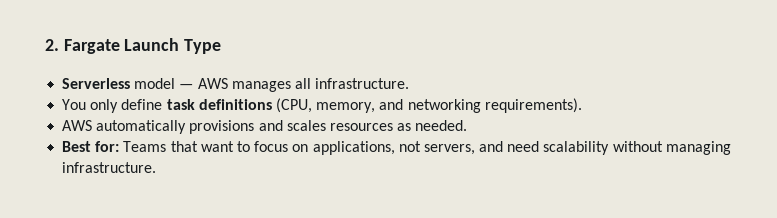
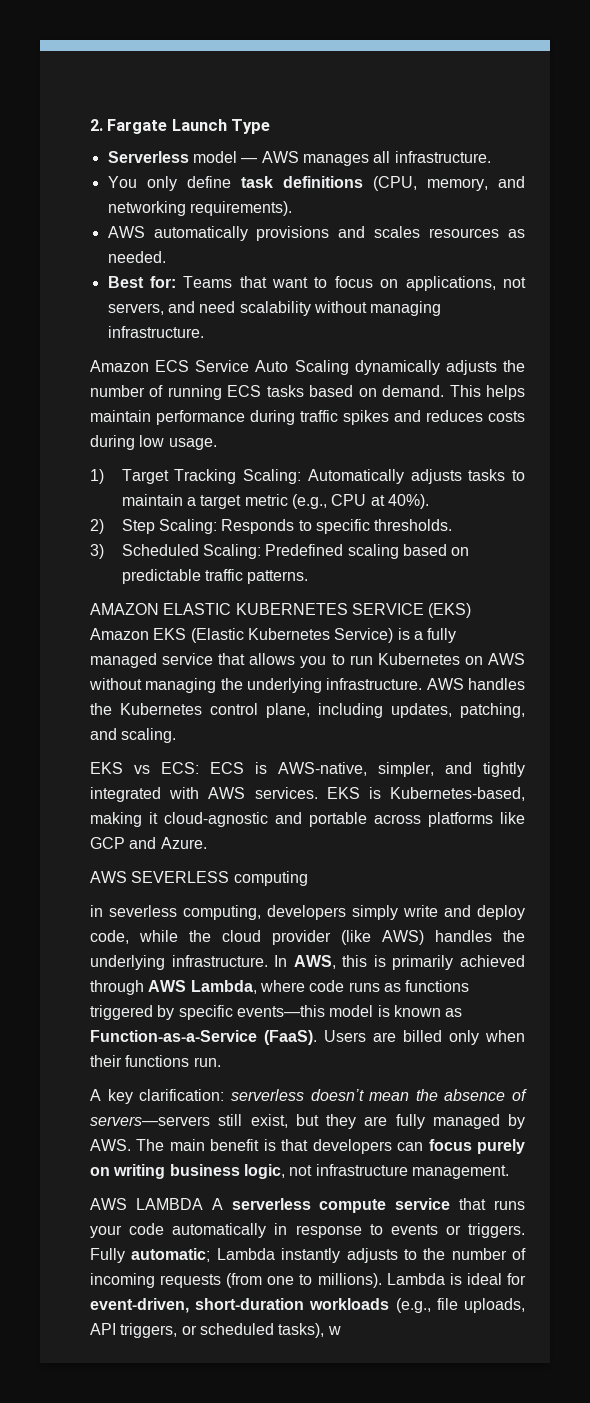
+ Amazon ECS Service Auto Scaling dynamically adjusts the number of running ECS tasks based on demand. This helps maintain performance during traffic spikes and reduces costs during low usage.
+ 1) Target Tracking Scaling: Automatically adjusts tasks to maintain a target metric (e.g., CPU at 40%).
+ 2) Step Scaling: Responds to specific thresholds.
+ 3) Scheduled Scaling: Predefined scaling based on predictable traffic patterns.
+ AMAZON ELASTIC KUBERNETES SERVICE (EKS) Amazon EKS (Elastic Kubernetes Service) is a fully managed service that allows you to run Kubernetes on AWS without managing the underlying infrastructure. AWS handles the Kubernetes control plane, including updates, patching, and scaling.
+ EKS vs ECS: ECS is AWS-native, simpler, and tightly integrated with AWS services. EKS is Kubernetes-based, making it cloud-agnostic and portable across platforms like GCP and Azure.
+ AWS SEVERLESS computing
+ in severless computing, developers simply write and deploy code, while the cloud provider (like AWS) handles the underlying infrastructure. In AWS, this is primarily achieved through AWS Lambda, where code runs as functions triggered by specific events—this model is known as Function-as-a-Service (FaaS). Users are billed only when their functions run.
+ A key clarification: serverless doesn’t mean the absence of servers—servers still exist, but they are fully managed by AWS. The main benefit is that developers can focus purely on writing business logic, not infrastructure management.
+ AWS LAMBDA A serverless compute service that runs your code automatically in response to events or triggers. Fully automatic; Lambda instantly adjusts to the number of incoming requests (from one to millions). Lambda is ideal for event-driven, short-duration workloads (e.g., file uploads, API triggers, or scheduled tasks), w

